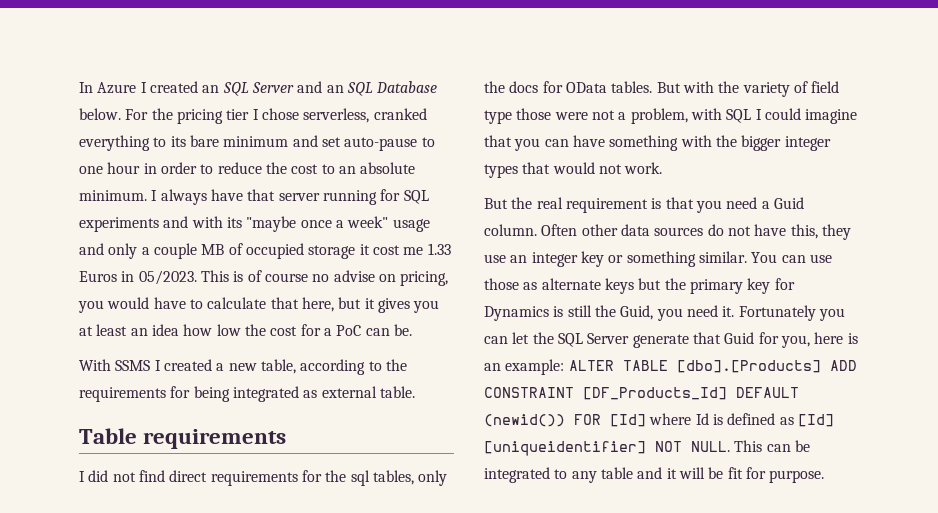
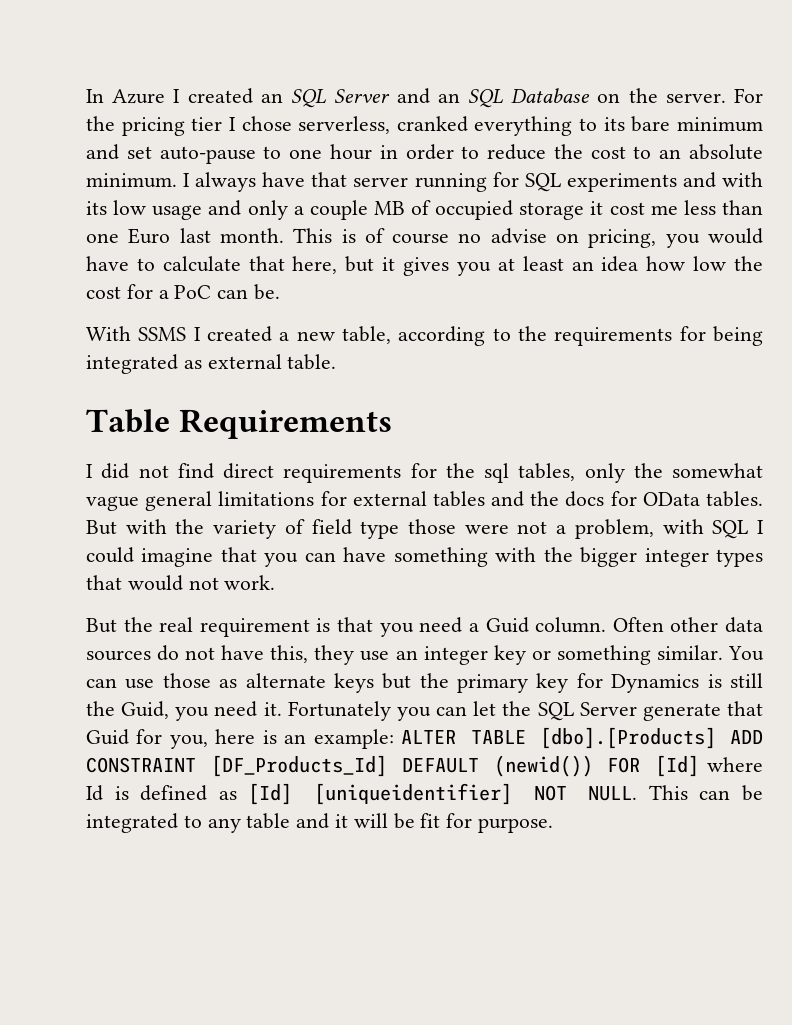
- In Azure I created an SQL Server and an SQL Database below.
+ In Azure I created an SQL Server and an SQL Database on the server.
- I always have that server running for SQL experiments and with its "maybe once a week" usage and only a couple MB of occupied storage it cost me 1.33 Euros in 05/2023.
+ I always have that server running for SQL experiments and with its low usage and only a couple MB of occupied storage it cost me less than one Euro last month.
- Table requirements
+ Table Requirements
- I did not find direct requirements for the sql tables, only the docs for OData tables.
+ I did not find direct requirements for the sql tables, only the somewhat vague general limitations for external tables and the docs for OData tables.

